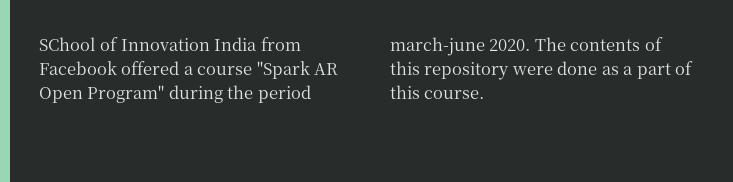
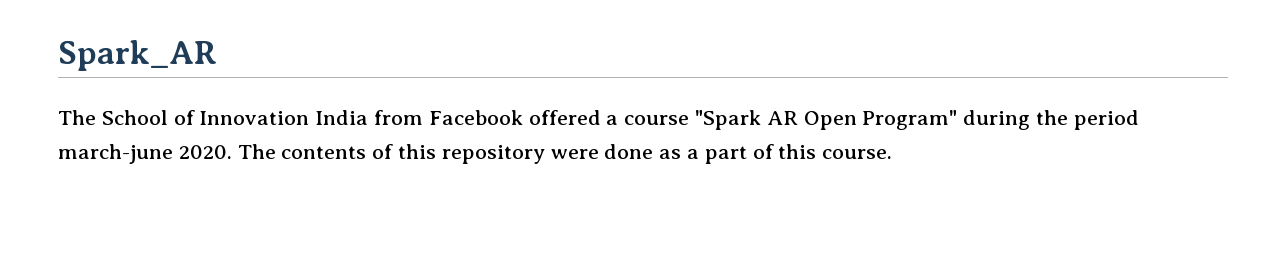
- SChool of Innovation India from Facebook offered a course "Spark AR Open Program" during the period march-june 2020.
+ Spark_AR
+ The School of Innovation India from Facebook offered a course "Spark AR Open Program" during the period march-june 2020.

